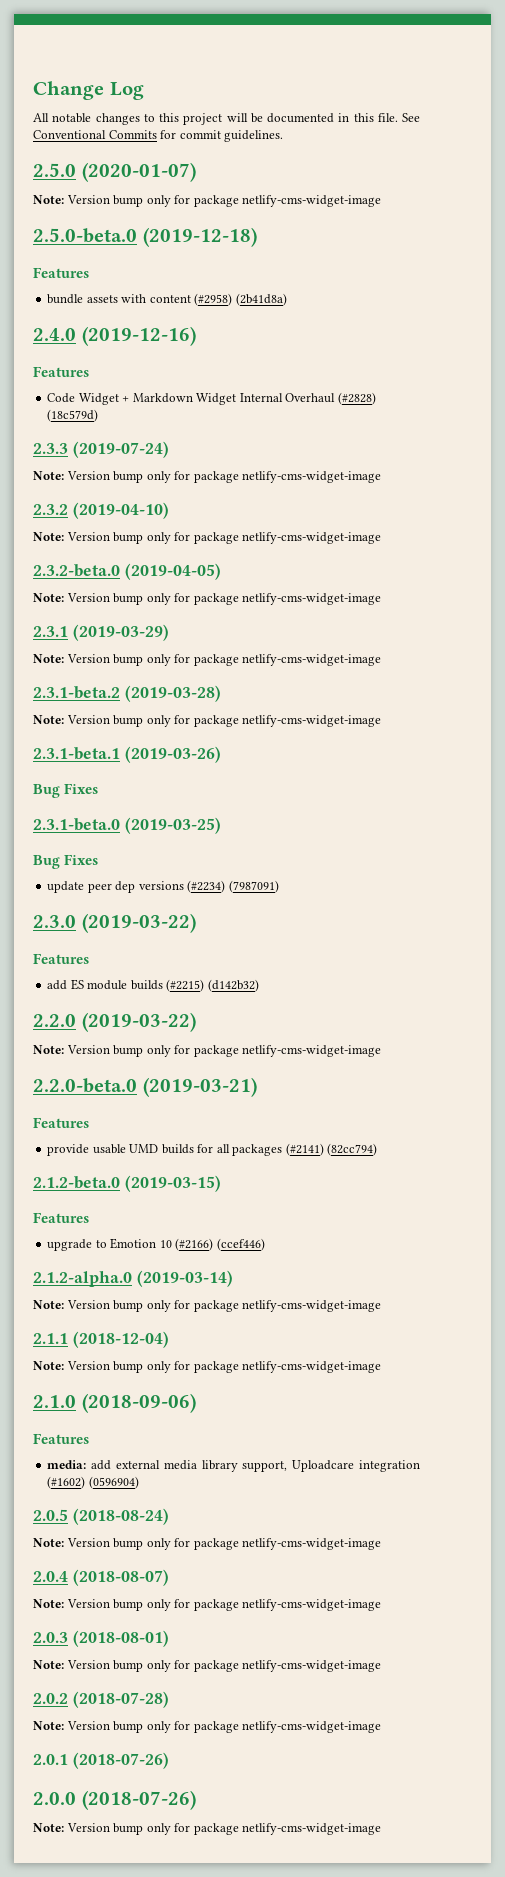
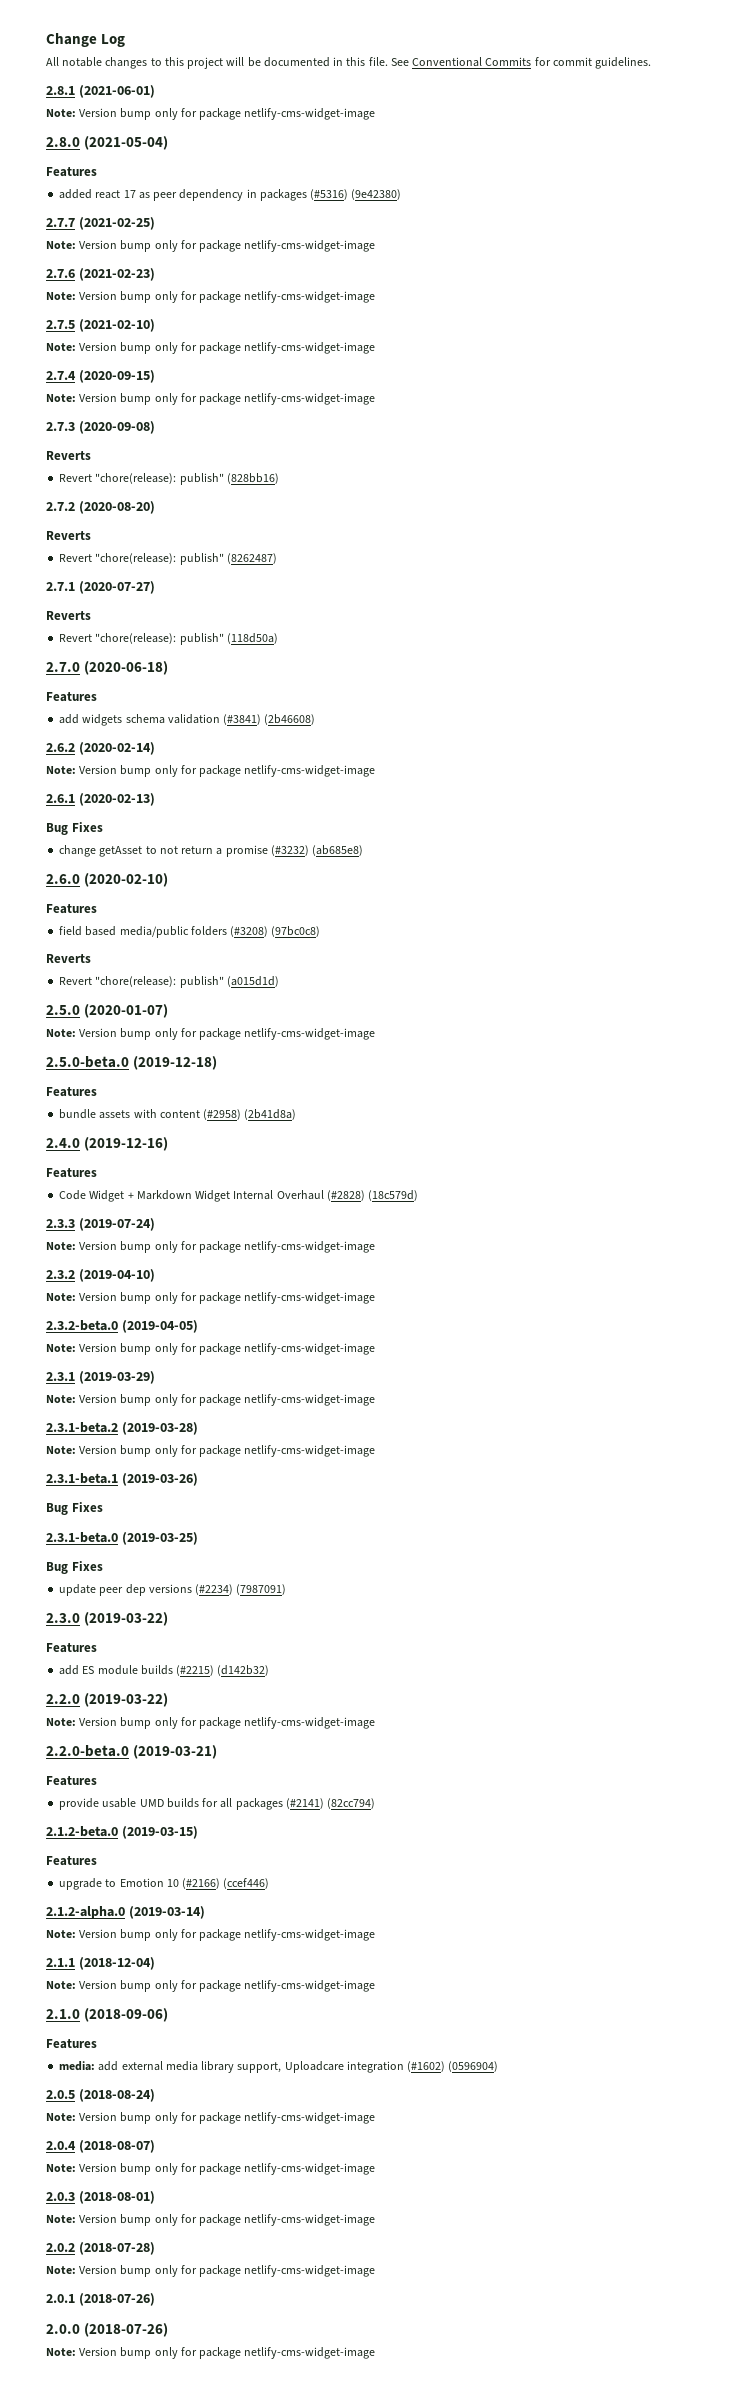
+ 2.8.1 (2021-06-01)
+ Note: Version bump only for package netlify-cms-widget-image
+ 2.8.0 (2021-05-04)
+ Features
+ added react 17 as peer dependency in packages (#5316) (9e42380)
+ 2.7.7 (2021-02-25)
+ Note: Version bump only for package netlify-cms-widget-image
+ 2.7.6 (2021-02-23)
+ Note: Version bump only for package netlify-cms-widget-image
+ 2.7.5 (2021-02-10)
+ Note: Version bump only for package netlify-cms-widget-image
+ 2.7.4 (2020-09-15)
+ Note: Version bump only for package netlify-cms-widget-image
+ 2.7.3 (2020-09-08)
+ Reverts
+ Revert "chore(release): publish" (828bb16)
+ 2.7.2 (2020-08-20)
+ Reverts
+ Revert "chore(release): publish" (8262487)
+ 2.7.1 (2020-07-27)
+ Reverts
+ Revert "chore(release): publish" (118d50a)
+ 2.7.0 (2020-06-18)
+ Features
+ add widgets schema validation (#3841) (2b46608)
+ 2.6.2 (2020-02-14)
+ Note: Version bump only for package netlify-cms-widget-image
+ 2.6.1 (2020-02-13)
+ Bug Fixes
+ change getAsset to not return a promise (#3232) (ab685e8)
+ 2.6.0 (2020-02-10)
+ Features
+ field based media/public folders (#3208) (97bc0c8)
+ Reverts
+ Revert "chore(release): publish" (a015d1d)

